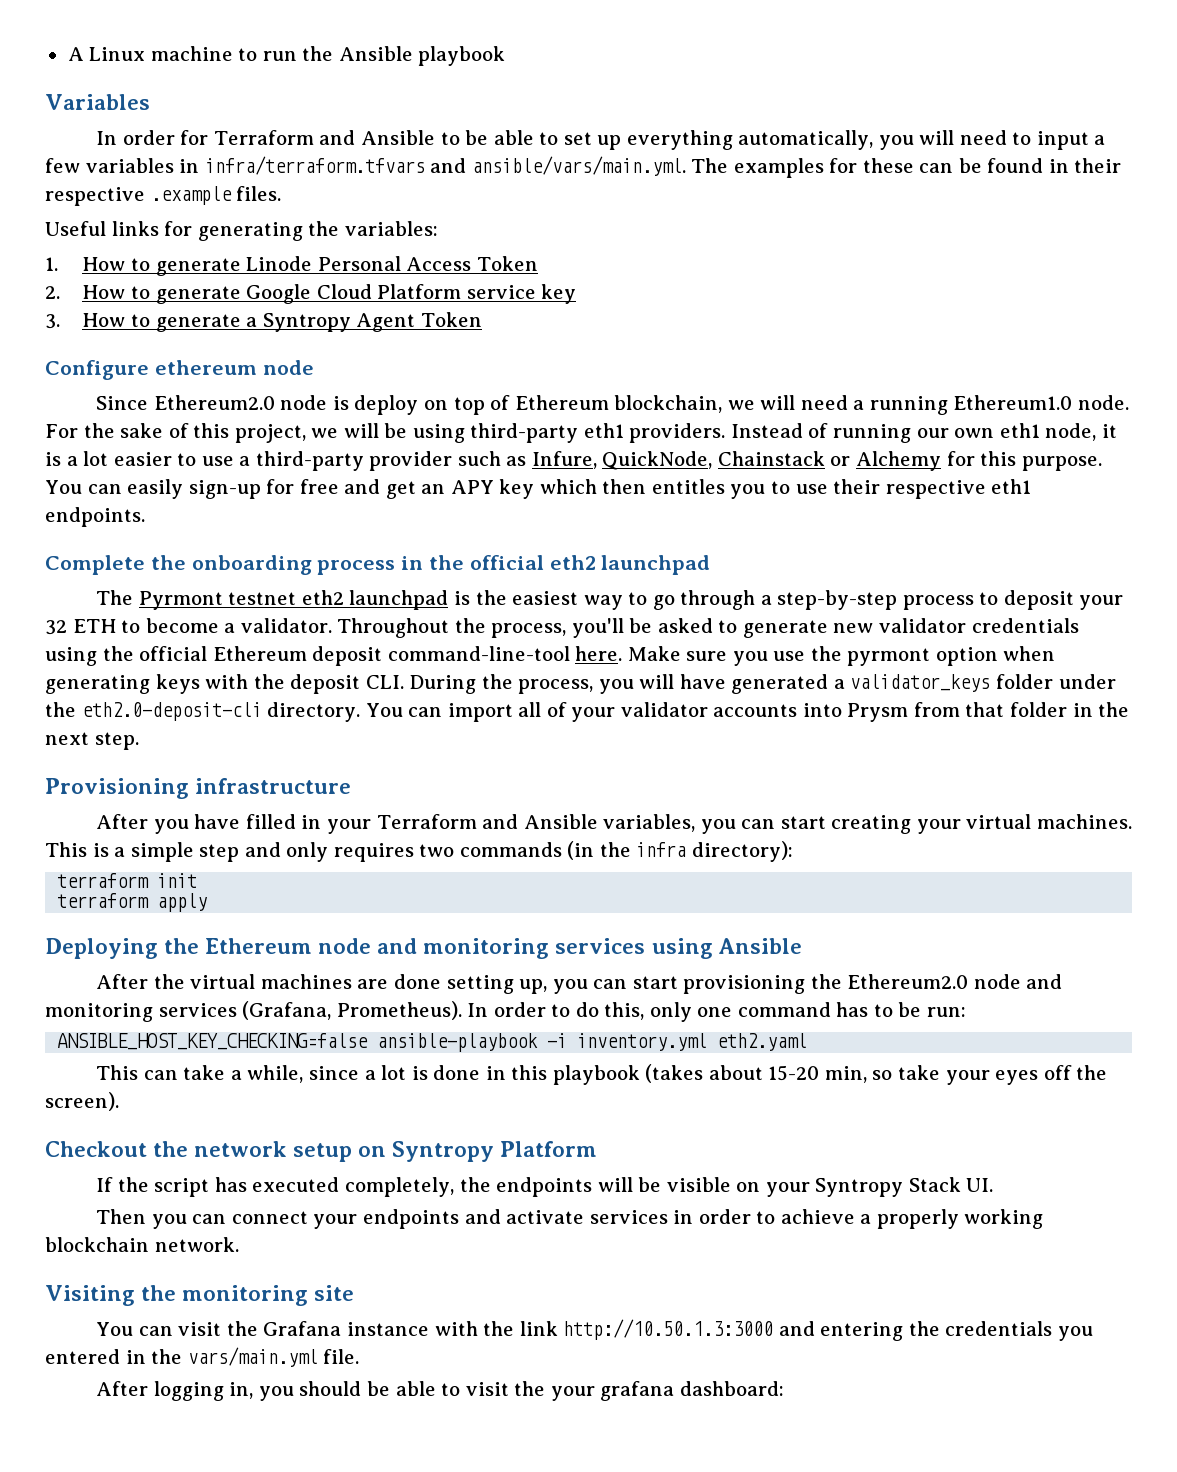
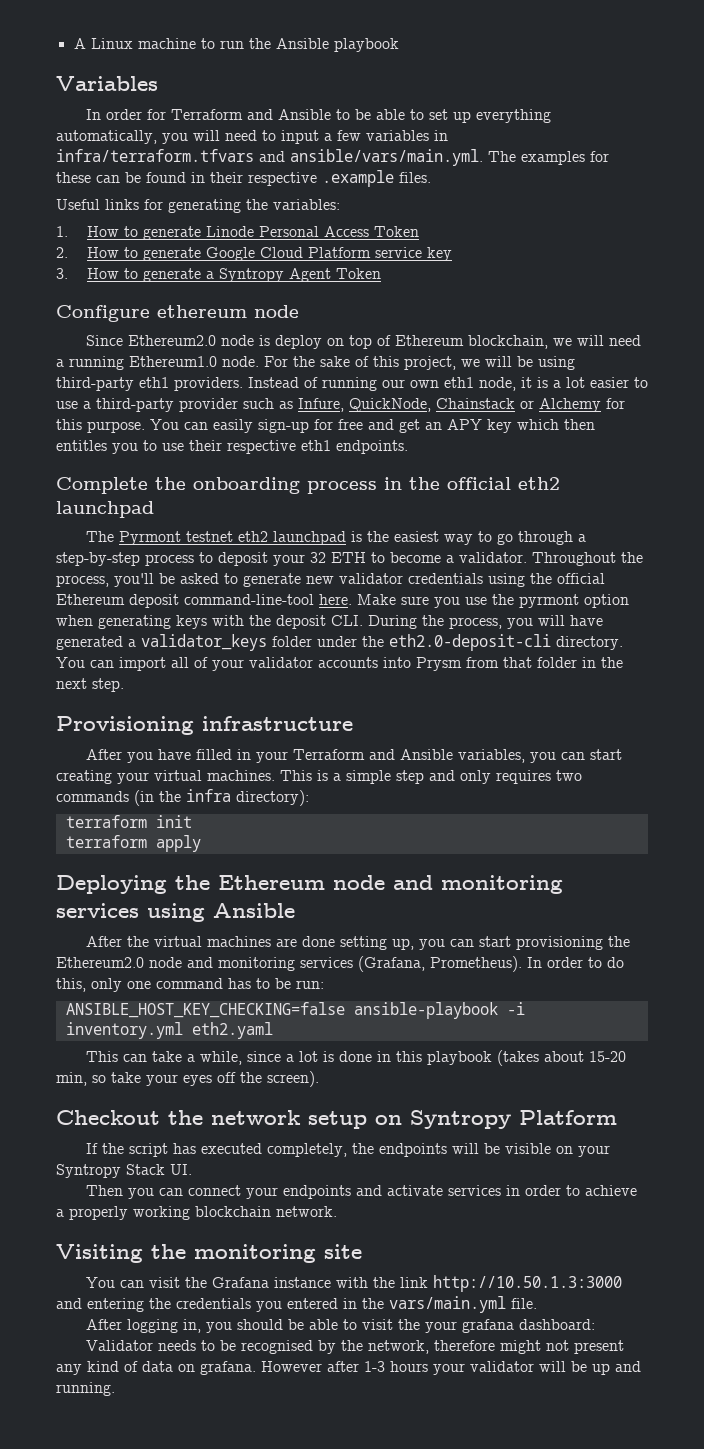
+ Validator needs to be recognised by the network, therefore might not present any kind of data on grafana. However after 1-3 hours your validator will be up and running.

